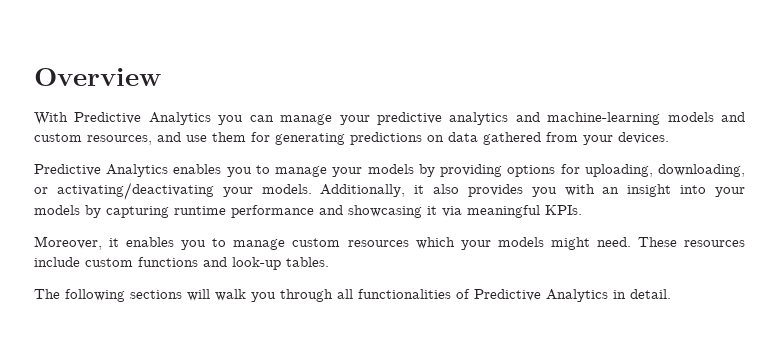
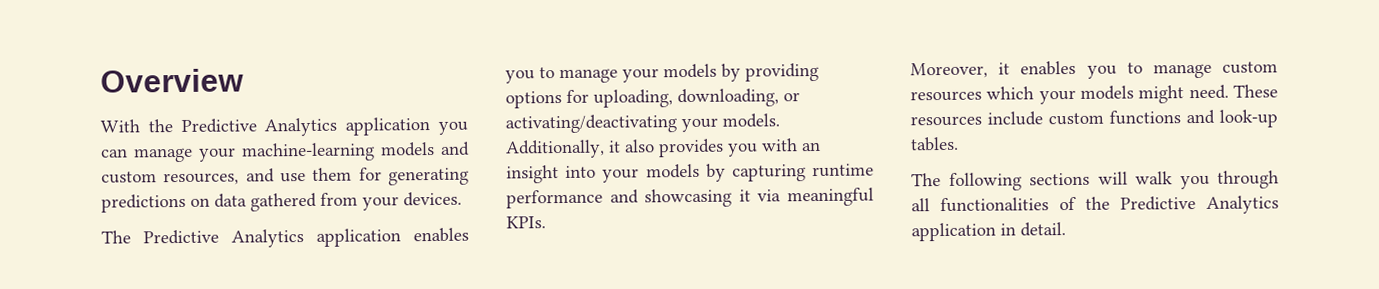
- With Predictive Analytics you can manage your predictive analytics and machine-learning models and custom resources, and use them for generating predictions on data gathered from your devices.
+ With the Predictive Analytics application you can manage your machine-learning models and custom resources, and use them for generating predictions on data gathered from your devices.
- Predictive Analytics enables you to manage your models by providing options for uploading, downloading, or activating/deactivating your models.
+ The Predictive Analytics application enables you to manage your models by providing options for uploading, downloading, or activating/deactivating your models.
- The following sections will walk you through all functionalities of Predictive Analytics in detail.
+ The following sections will walk you through all functionalities of the Predictive Analytics application in detail.

